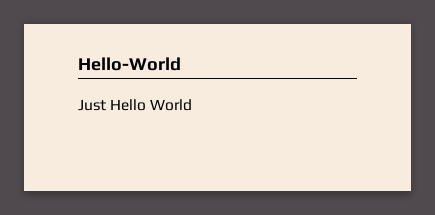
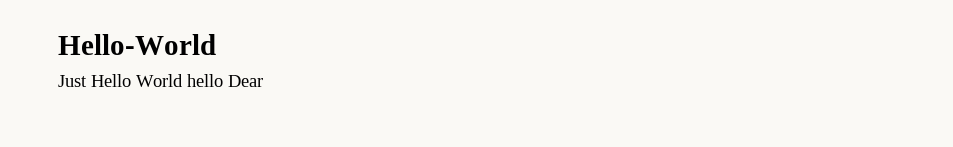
- Just Hello World
+ Just Hello World hello Dear

